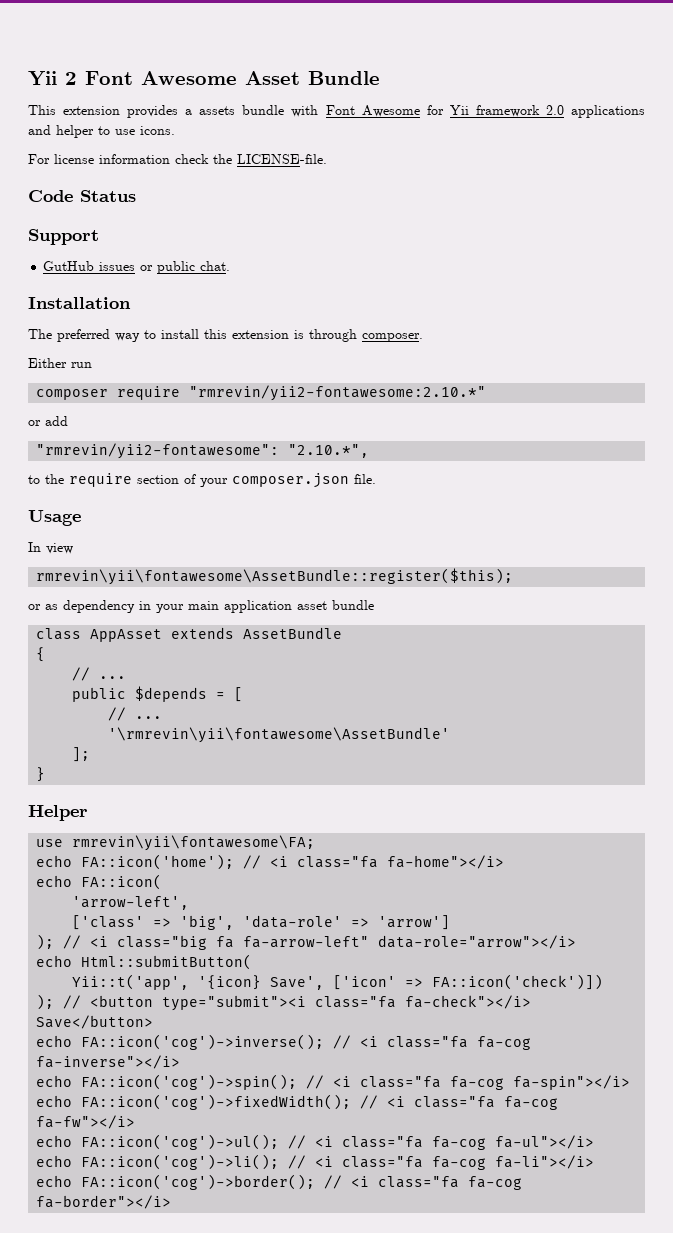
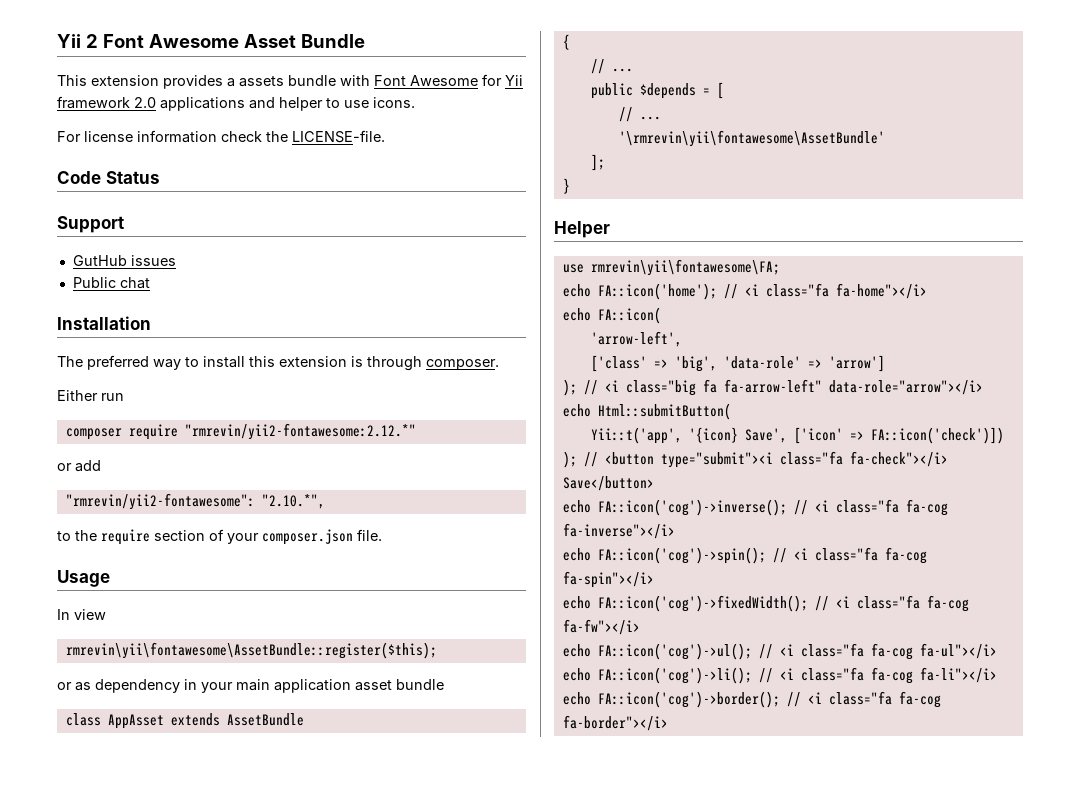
- GutHub issues or public chat.
+ GutHub issues
+ Public chat
- composer require "rmrevin/yii2-fontawesome:2.10.*"
+ composer require "rmrevin/yii2-fontawesome:2.12.*"

